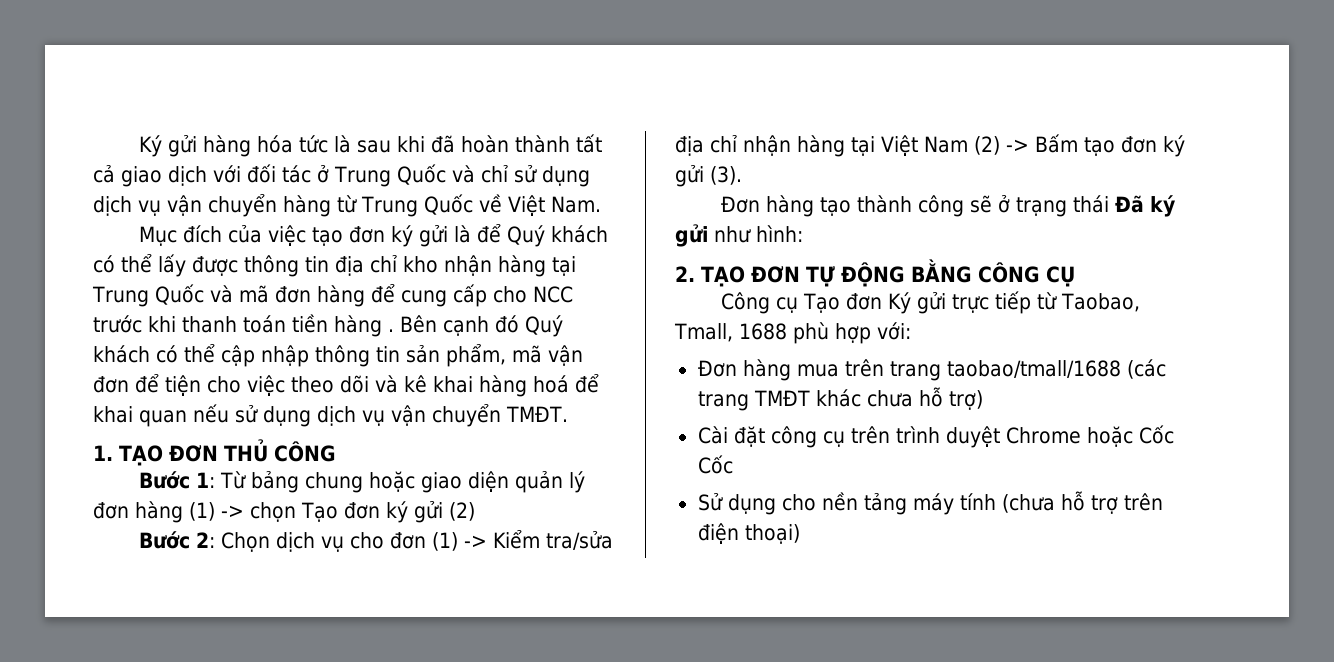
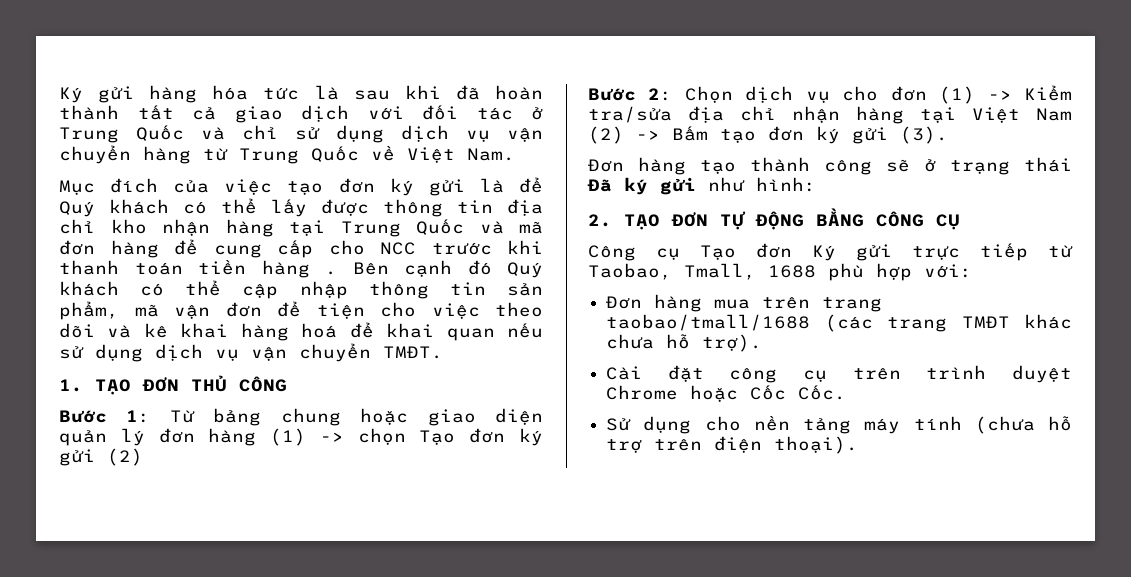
- Đơn hàng mua trên trang taobao/tmall/1688 (các trang TMĐT khác chưa hỗ trợ)
+ Đơn hàng mua trên trang taobao/tmall/1688 (các trang TMĐT khác chưa hỗ trợ).
- Cài đặt công cụ trên trình duyệt Chrome hoặc Cốc Cốc
+ Cài đặt công cụ trên trình duyệt Chrome hoặc Cốc Cốc.
- Sử dụng cho nền tảng máy tính (chưa hỗ trợ trên điện thoại)
+ Sử dụng cho nền tảng máy tính (chưa hỗ trợ trên điện thoại).

